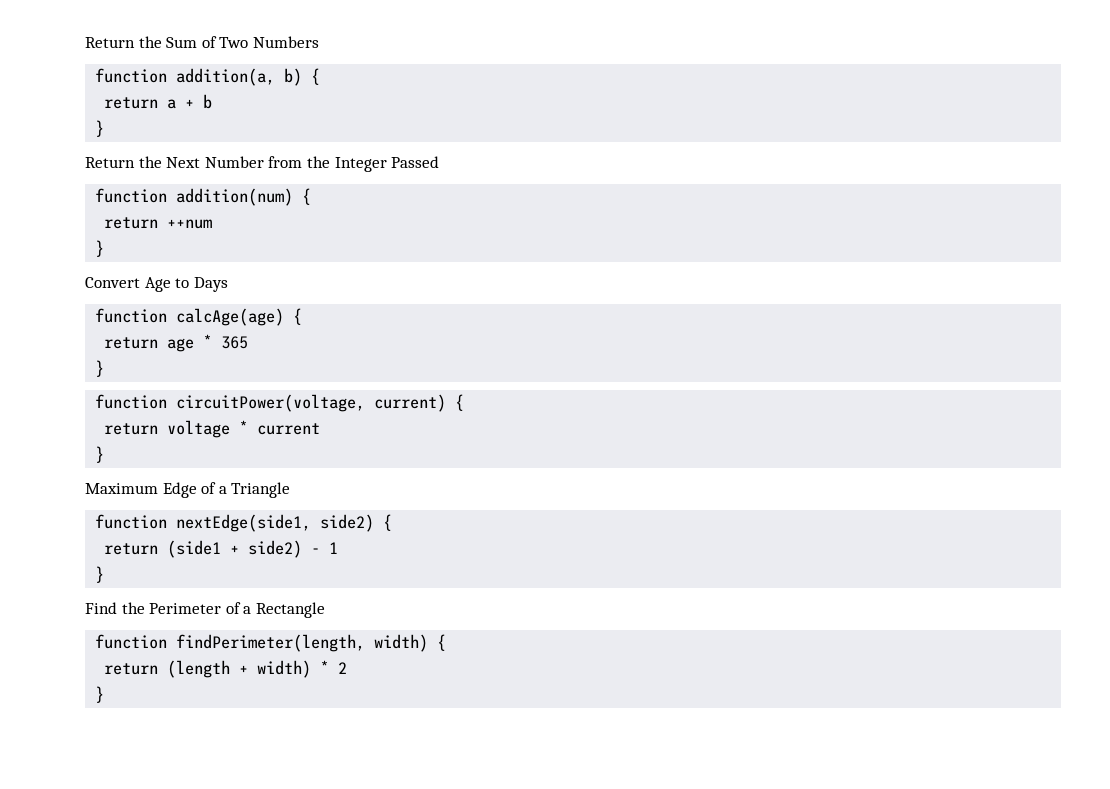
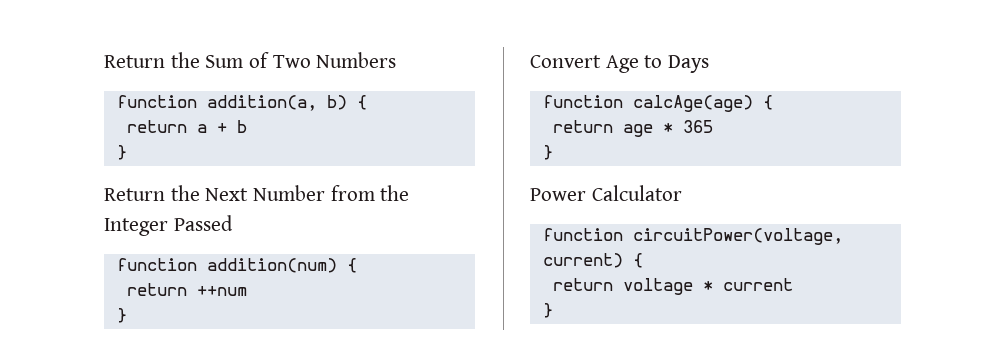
+ Power Calculator
- Maximum Edge of a Triangle
- function nextEdge(side1, side2) {
- return (side1 + side2) - 1
- }
- Find the Perimeter of a Rectangle
- function findPerimeter(length, width) {
- return (length + width) * 2
- }

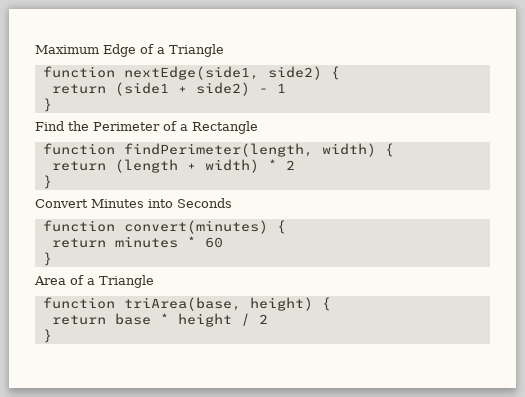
- Return the Sum of Two Numbers
- function addition(a, b) {
- return a + b
+ Maximum Edge of a Triangle
+ function nextEdge(side1, side2) {
+ return (side1 + side2) - 1
  }
- Return the Next Number from the Integer Passed
- function addition(num) {
- return ++num
+ Find the Perimeter of a Rectangle
+ function findPerimeter(length, width) {
+ return (length + width) * 2
- Convert Age to Days
- function calcAge(age) {
- return age * 365
+ Convert Minutes into Seconds
+ function convert(minutes) {
+ return minutes * 60
  }
- Power Calculator
- function circuitPower(voltage, current) {
- return voltage * current
+ Area of a Triangle
+ function triArea(base, height) {
+ return base * height / 2

